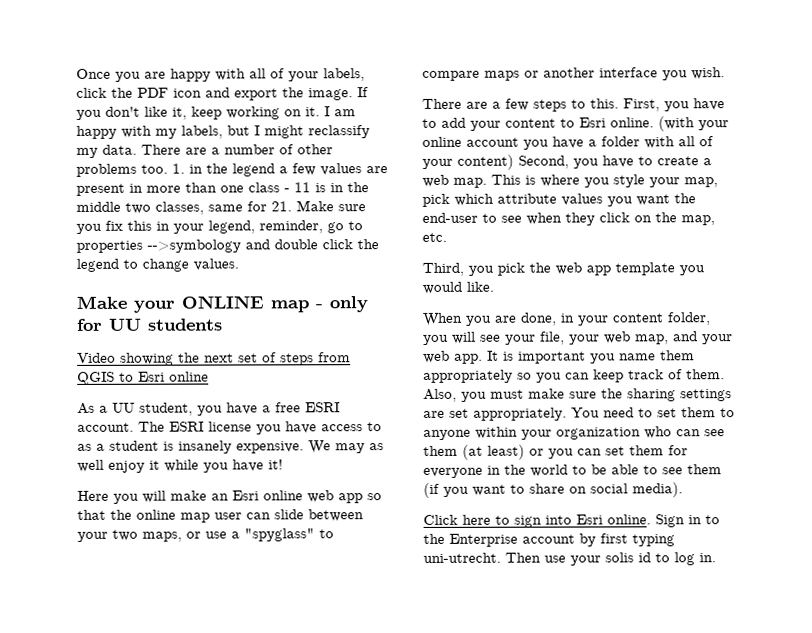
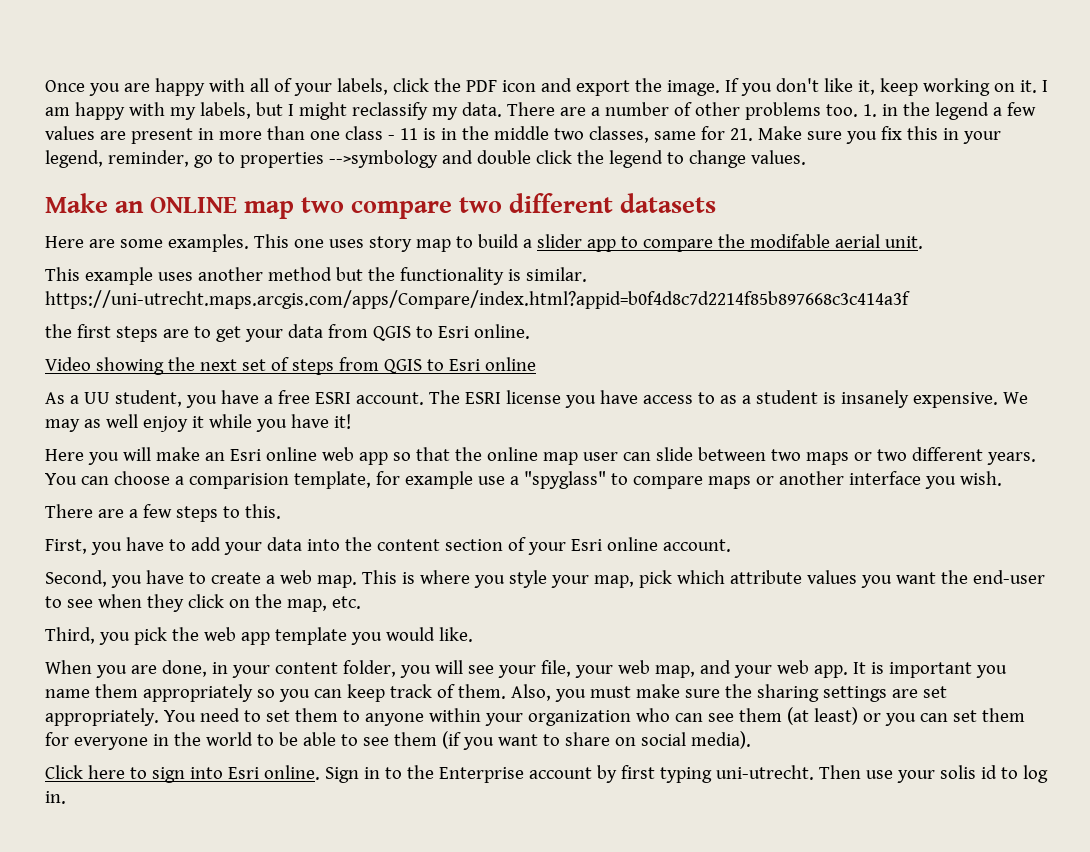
- Make your ONLINE map - only for UU students
+ Make an ONLINE map two compare two different datasets
+ Here are some examples. This one uses story map to build a slider app to compare the modifable aerial unit.
+ This example uses another method but the functionality is similar. https://uni-utrecht.maps.arcgis.com/apps/Compare/index.html?appid=b0f4d8c7d2214f85b897668c3c414a3f
+ the first steps are to get your data from QGIS to Esri online.
- Here you will make an Esri online web app so that the online map user can slide between your two maps, or use a "spyglass" to compare maps or another interface you wish.
+ Here you will make an Esri online web app so that the online map user can slide between two maps or two different years. You can choose a comparision template, for example use a "spyglass" to compare maps or another interface you wish.
- There are a few steps to this. First, you have to add your content to Esri online. (with your online account you have a folder with all of your content) Second, you have to create a web map.
+ There are a few steps to this.
+ First, you have to add your data into the content section of your Esri online account.
+ Second, you have to create a web map.

